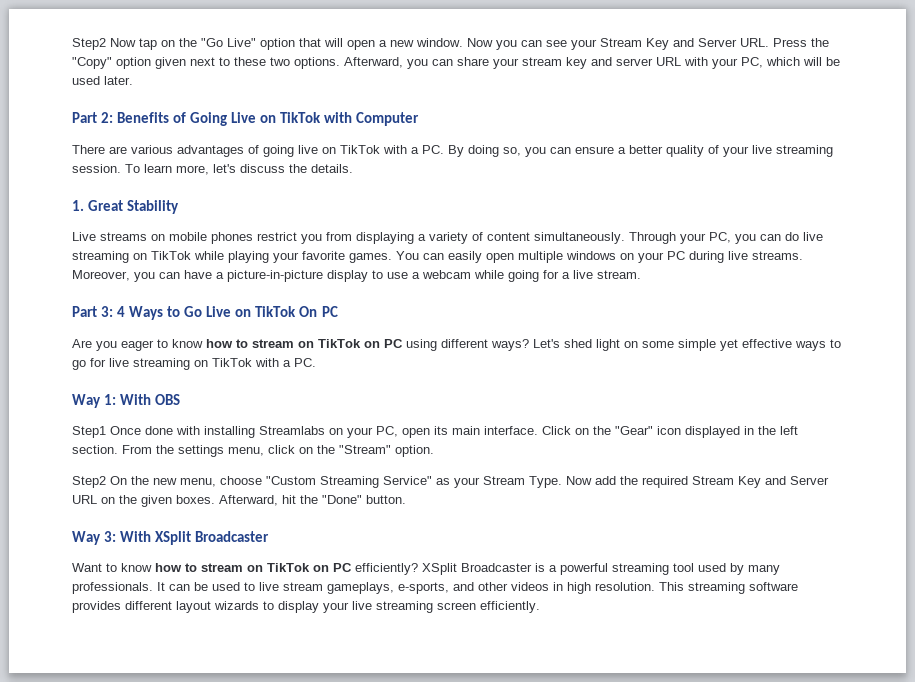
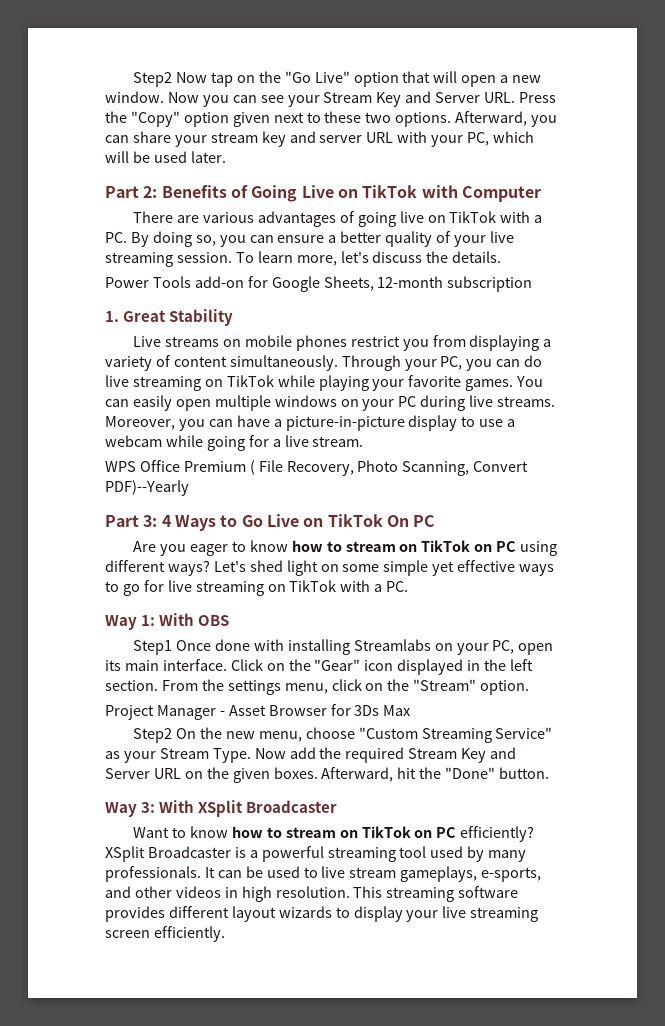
+ Power Tools add-on for Google Sheets, 12-month subscription
+ WPS Office Premium ( File Recovery, Photo Scanning, Convert PDF)--Yearly
+ Project Manager - Asset Browser for 3Ds Max

